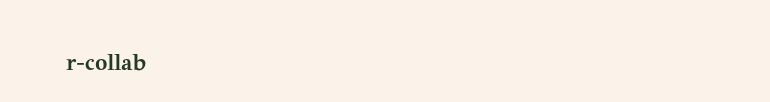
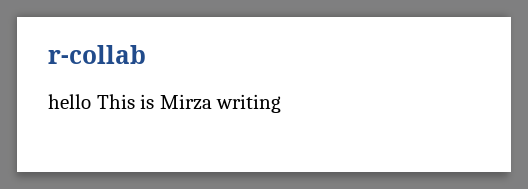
+ hello This is Mirza writing

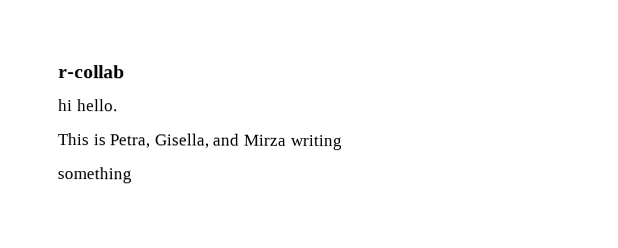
- hello This is Mirza writing
+ hi hello.
+ This is Petra, Gisella, and Mirza writing
+ something

